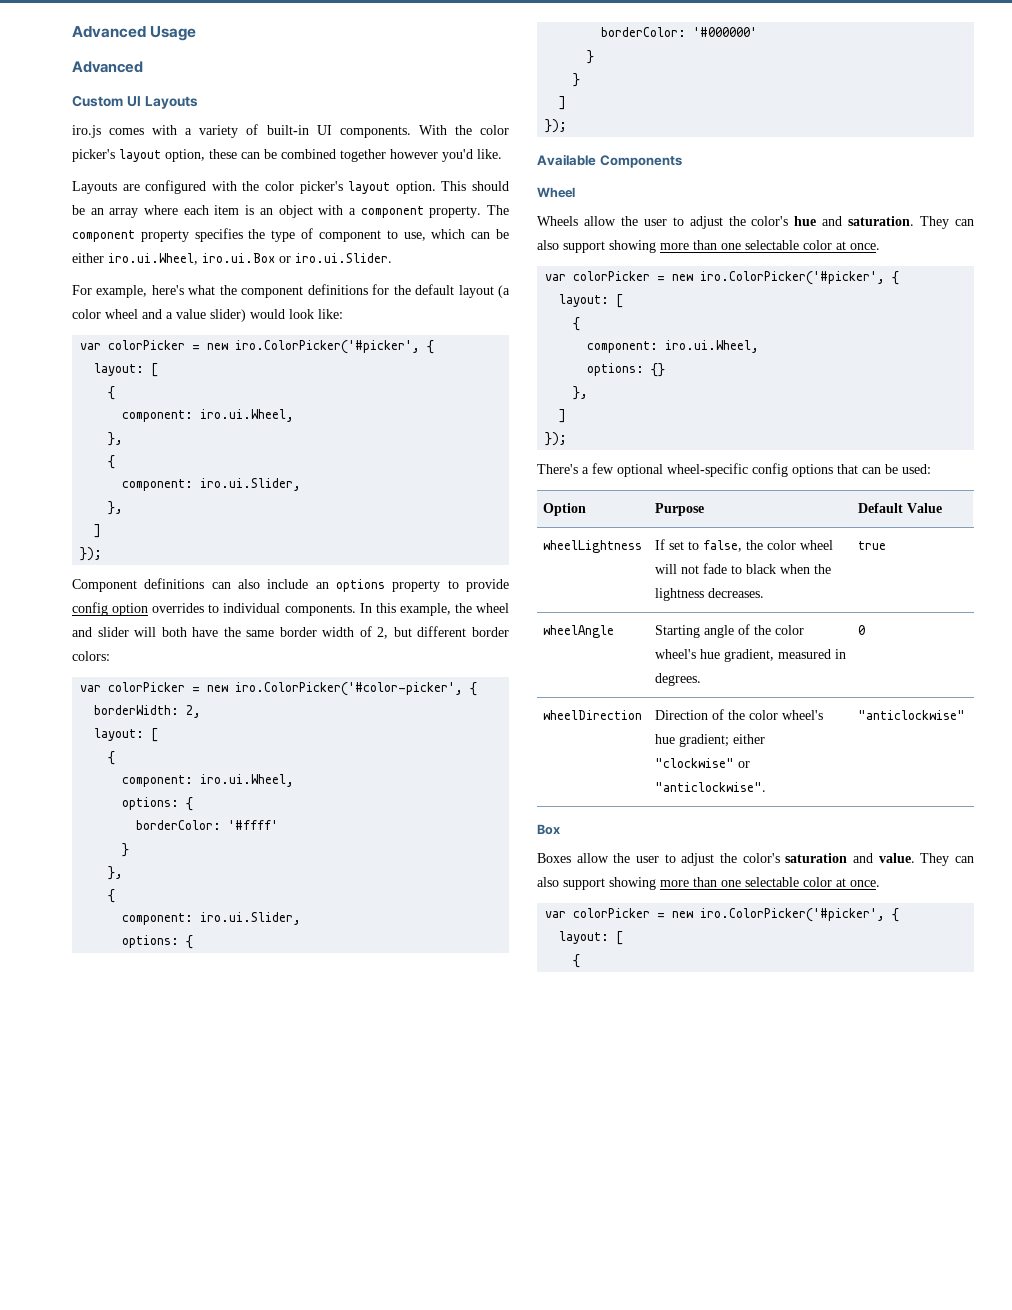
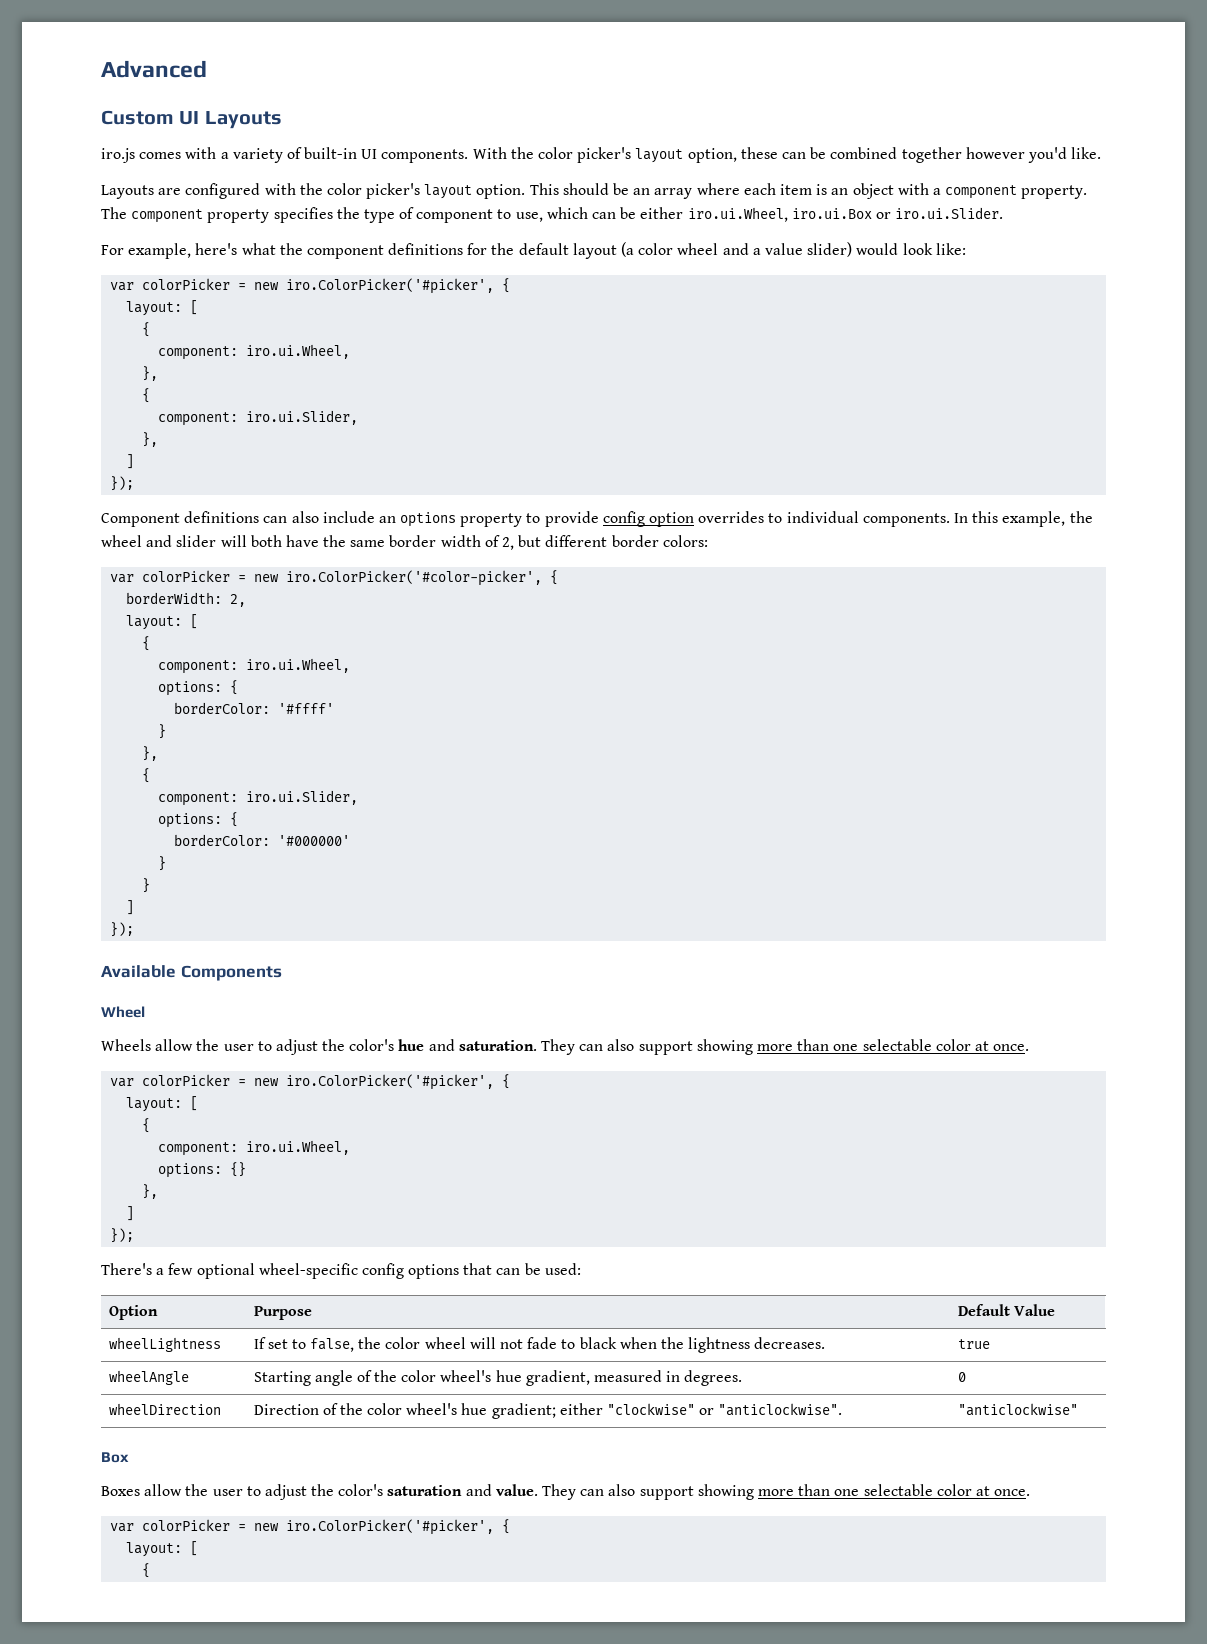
- Advanced Usage

